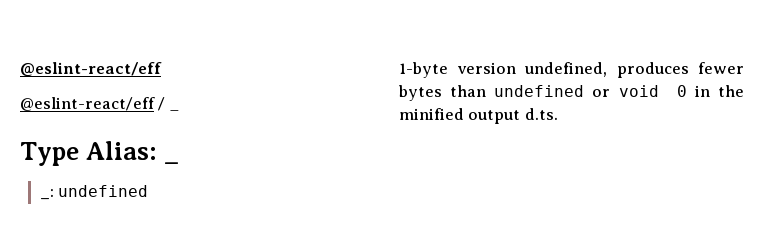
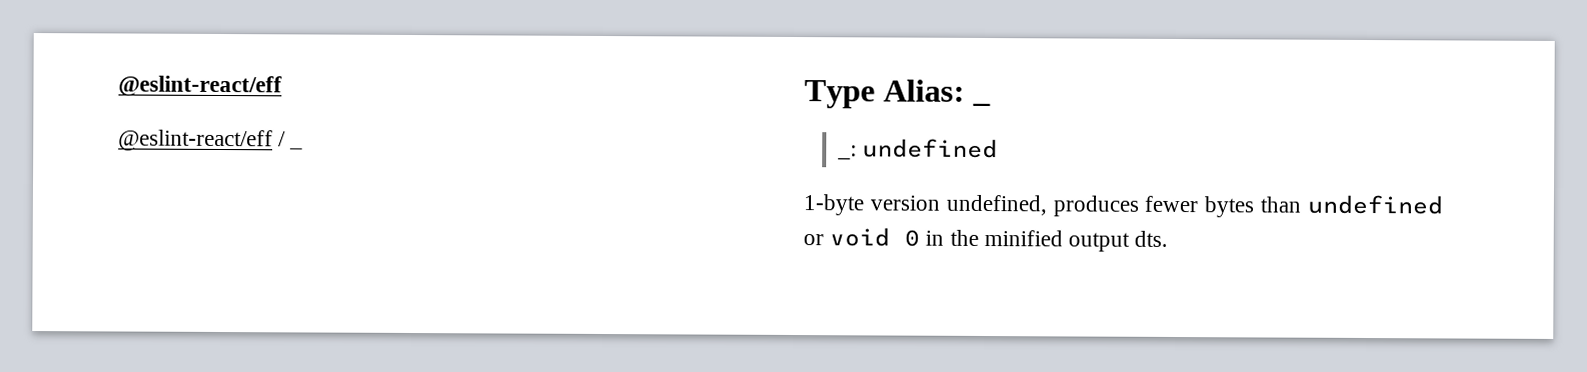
- 1-byte version undefined, produces fewer bytes than undefined or void 0 in the minified output d.ts.
+ 1-byte version undefined, produces fewer bytes than undefined or void 0 in the minified output dts.

